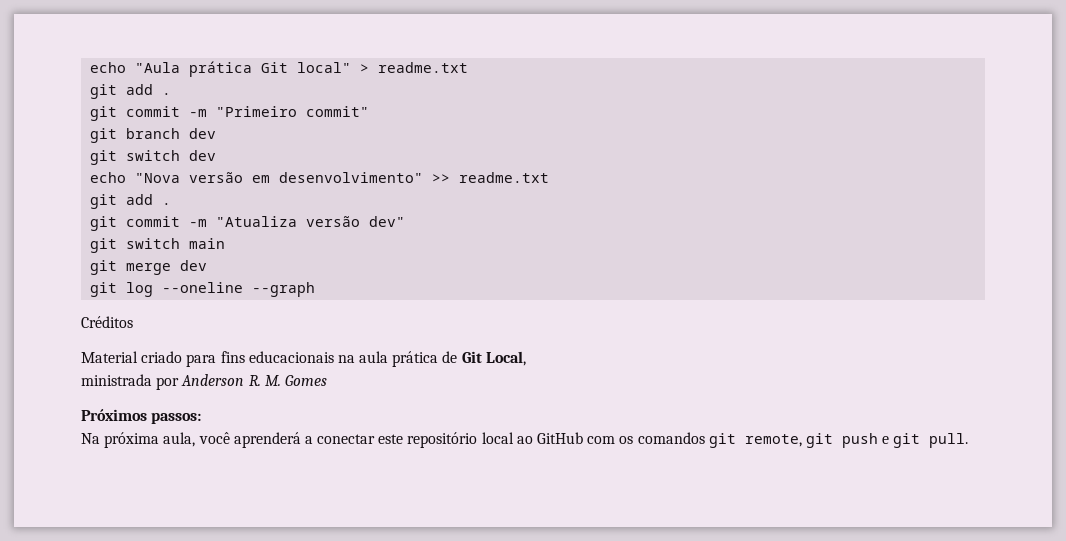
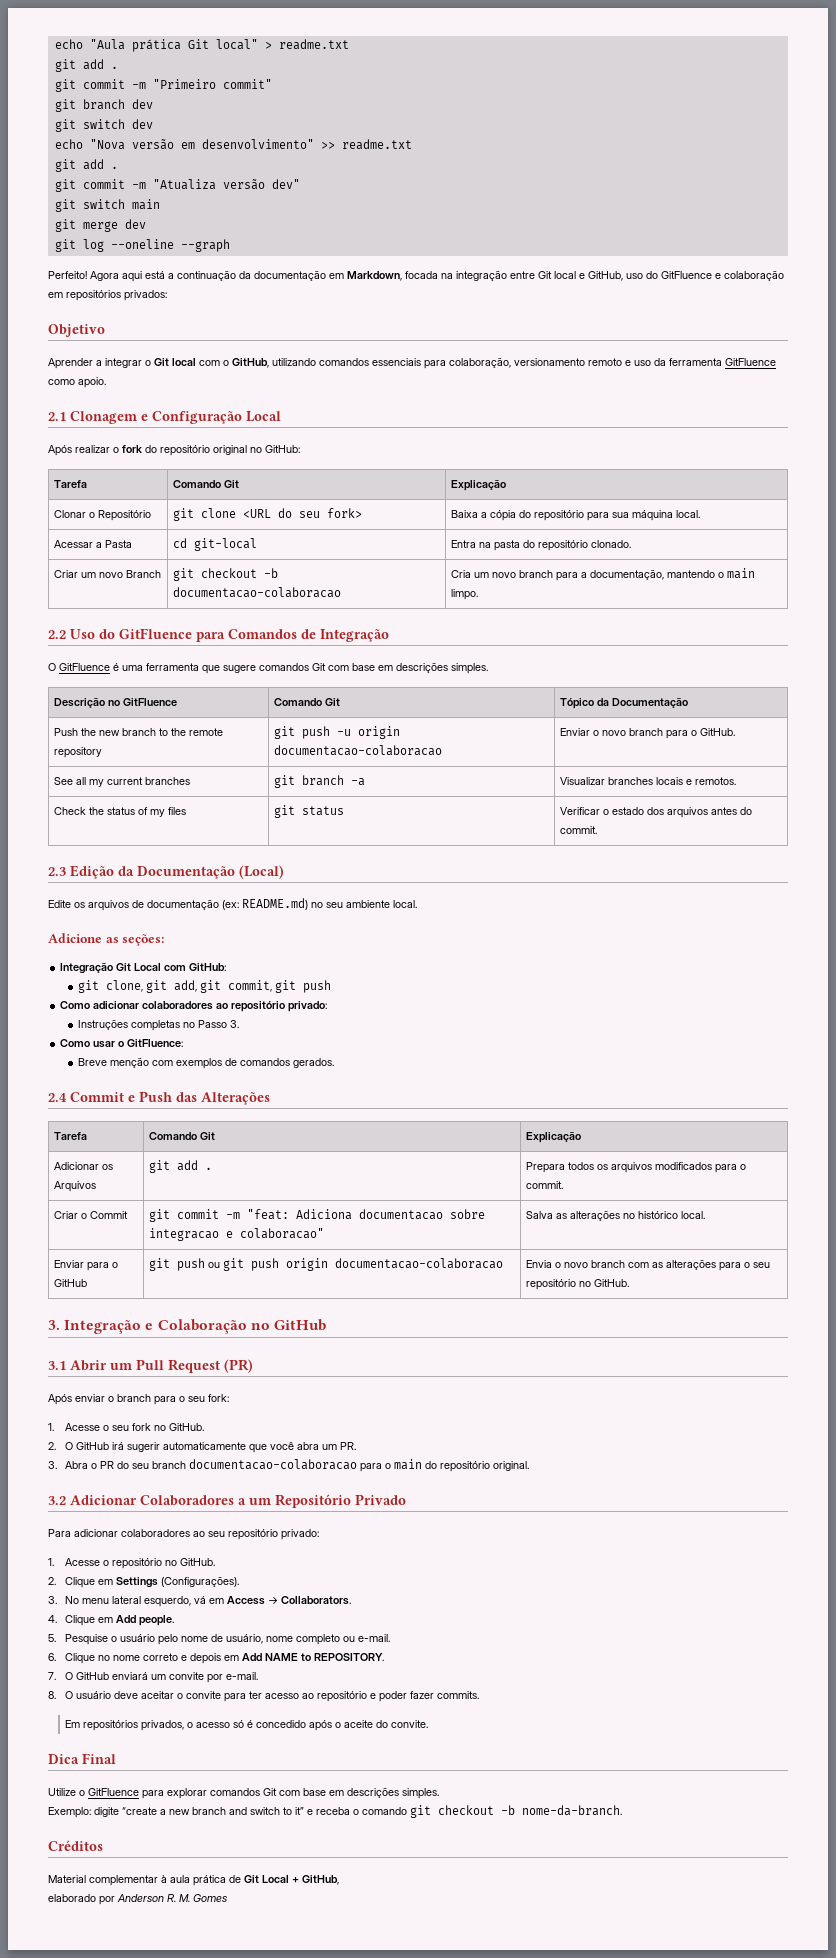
+ Perfeito! Agora aqui está a continuação da documentação em Markdown, focada na integração entre Git local e GitHub, uso do GitFluence e colaboração em repositórios privados:
+ Objetivo
+ Aprender a integrar o Git local com o GitHub, utilizando comandos essenciais para colaboração, versionamento remoto e uso da ferramenta GitFluence como apoio.
+ 2.1 Clonagem e Configuração Local
+ Após realizar o fork do repositório original no GitHub:
+ Tarefa | Comando Git | Explicação
+ Clonar o Repositório | git clone <URL do seu fork> | Baixa a cópia do repositório para sua máquina local.
+ Acessar a Pasta | cd git-local | Entra na pasta do repositório clonado.
+ Criar um novo Branch | git checkout -b documentacao-colaboracao | Cria um novo branch para a documentação, mantendo o main limpo.
+ 2.2 Uso do GitFluence para Comandos de Integração
+ O GitFluence é uma ferramenta que sugere comandos Git com base em descrições simples.
+ Descrição no GitFluence | Comando Git | Tópico da Documentação
+ Push the new branch to the remote repository | git push -u origin documentacao-colaboracao | Enviar o novo branch para o GitHub.
+ See all my current branches | git branch -a | Visualizar branches locais e remotos.
+ Check the status of my files | git status | Verificar o estado dos arquivos antes do commit.
+ 2.3 Edição da Documentação (Local)
+ Edite os arquivos de documentação (ex: README.md) no seu ambiente local.
+ Adicione as seções:
+ Integração Git Local com GitHub:
+ git clone, git add, git commit, git push
+ Como adicionar colaboradores ao repositório privado:
+ Instruções completas no Passo 3.
+ Como usar o GitFluence:
+ Breve menção com exemplos de comandos gerados.
+ 2.4 Commit e Push das Alterações
+ Tarefa | Comando Git | Explicação
+ Adicionar os Arquivos | git add . | Prepara todos os arquivos modificados para o commit.
+ Criar o Commit | git commit -m "feat: Adiciona documentacao sobre integracao e colaboracao" | Salva as alterações no histórico local.
+ Enviar para o GitHub | git push ou git push origin documentacao-colaboracao | Envia o novo branch com as alterações para o seu repositório no GitHub.
+ 3. Integração e Colaboração no GitHub
+ 3.1 Abrir um Pull Request (PR)
+ Após enviar o branch para o seu fork:
+ 1. Acesse o seu fork no GitHub.
+ 2. O GitHub irá sugerir automaticamente que você abra um PR.
+ 3. Abra o PR do seu branch documentacao-colaboracao para o main do repositório original.
+ 3.2 Adicionar Colaboradores a um Repositório Privado
+ Para adicionar colaboradores ao seu repositório privado:
+ 1. Acesse o repositório no GitHub.
+ 2. Clique em Settings (Configurações).
+ 3. No menu lateral esquerdo, vá em Access → Collaborators.
+ 4. Clique em Add people.
+ 5. Pesquise o usuário pelo nome de usuário, nome completo ou e-mail.
+ 6. Clique no nome correto e depois em Add NAME to REPOSITORY.
+ 7. O GitHub enviará um convite por e-mail.
+ 8. O usuário deve aceitar o convite para ter acesso ao repositório e poder fazer commits.
+ Em repositórios privados, o acesso só é concedido após o aceite do convite.
+ Dica Final
+ Utilize o GitFluence para explorar comandos Git com base em descrições simples.
+ Exemplo: digite “create a new branch and switch to it” e receba o comando git checkout -b nome-da-branch.
  Créditos
- Material criado para fins educacionais na aula prática de Git Local,
- ministrada por Anderson R. M. Gomes
+ Material complementar à aula prática de Git Local + GitHub,
+ elaborado por Anderson R. M. Gomes
- Próximos passos:
- Na próxima aula, você aprenderá a conectar este repositório local ao GitHub com os comandos git remote, git push e git pull.

